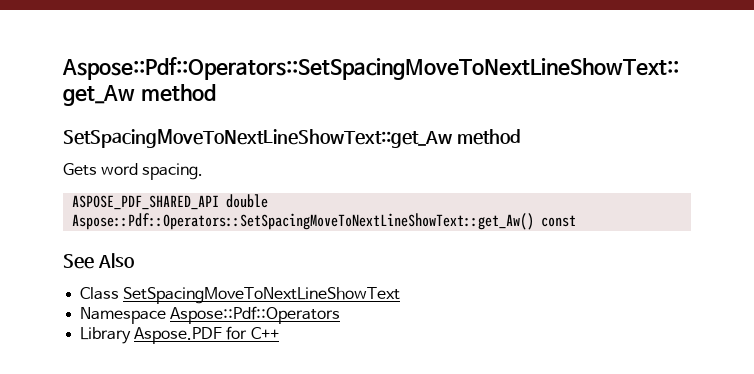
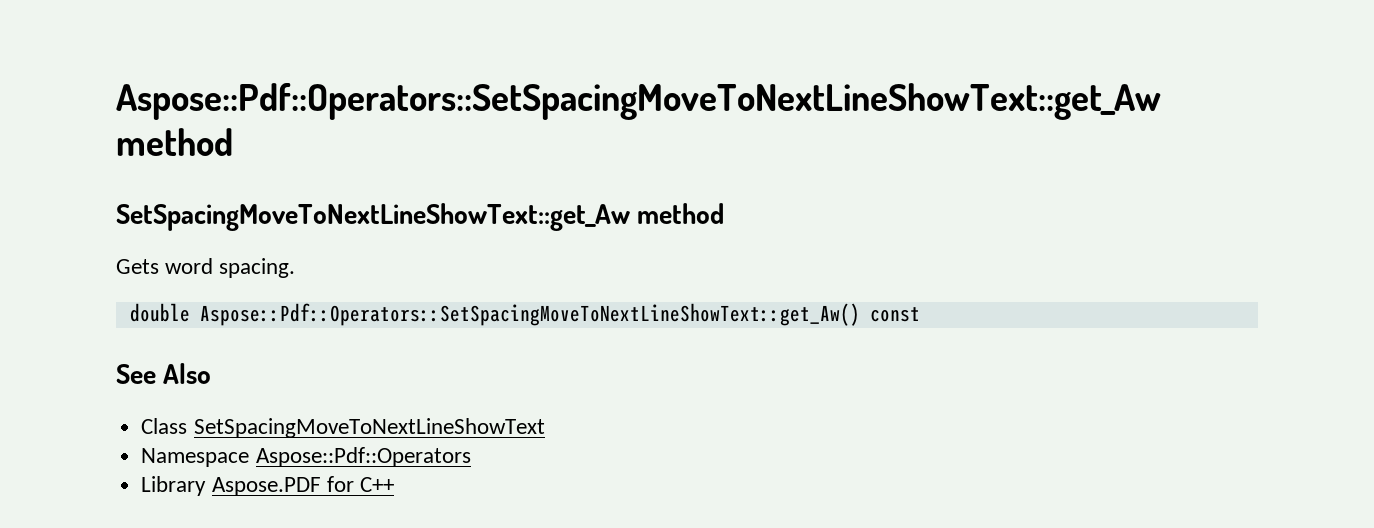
- ASPOSE_PDF_SHARED_API double Aspose::Pdf::Operators::SetSpacingMoveToNextLineShowText::get_Aw() const
+ double Aspose::Pdf::Operators::SetSpacingMoveToNextLineShowText::get_Aw() const

